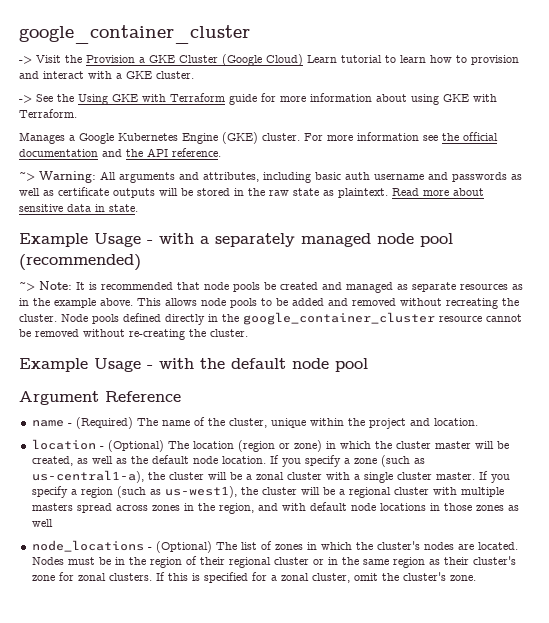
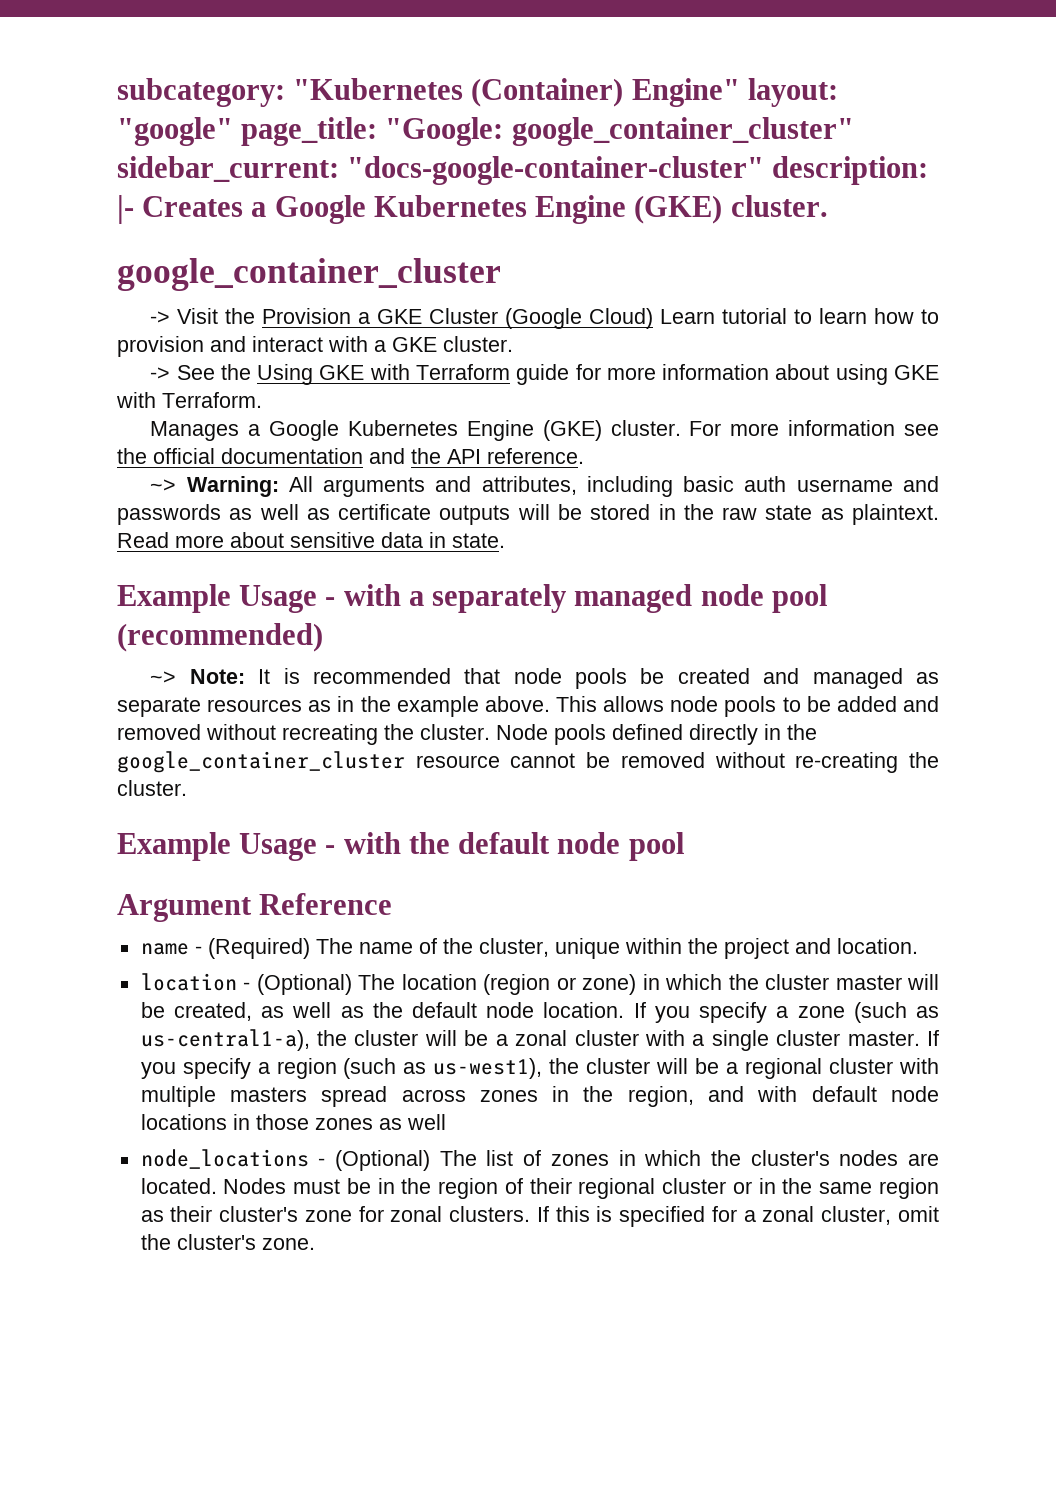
+ subcategory: "Kubernetes (Container) Engine" layout: "google" page_title: "Google: google_container_cluster" sidebar_current: "docs-google-container-cluster" description: |- Creates a Google Kubernetes Engine (GKE) cluster.

